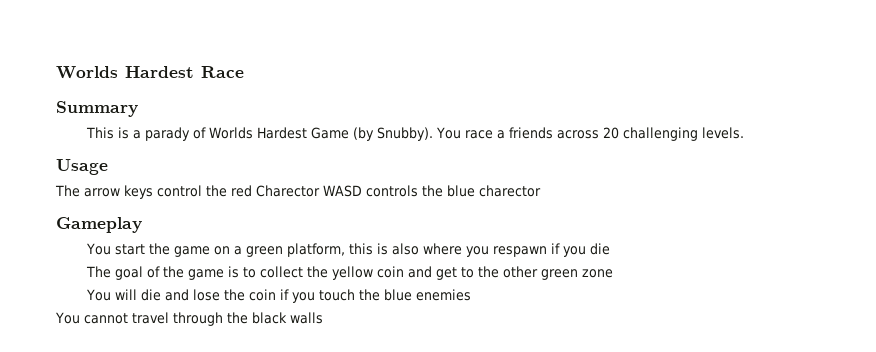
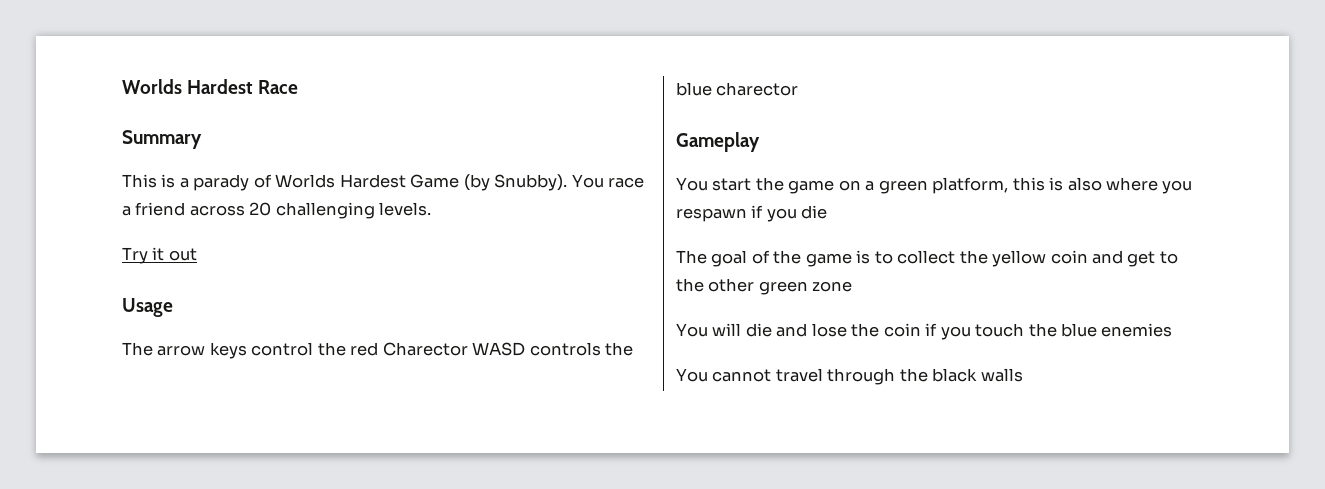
- You race a friends across 20 challenging levels.
+ You race a friend across 20 challenging levels.
+ Try it out

